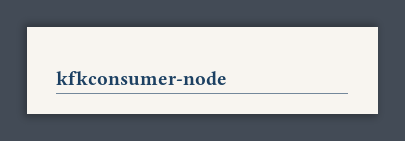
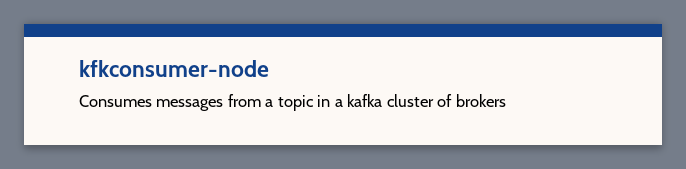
+ Consumes messages from a topic in a kafka cluster of brokers

